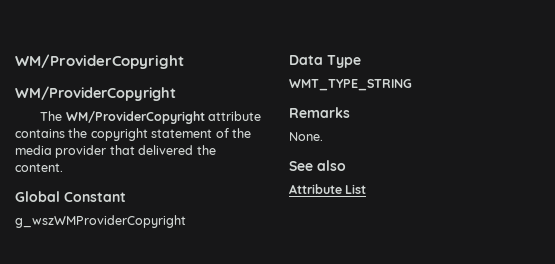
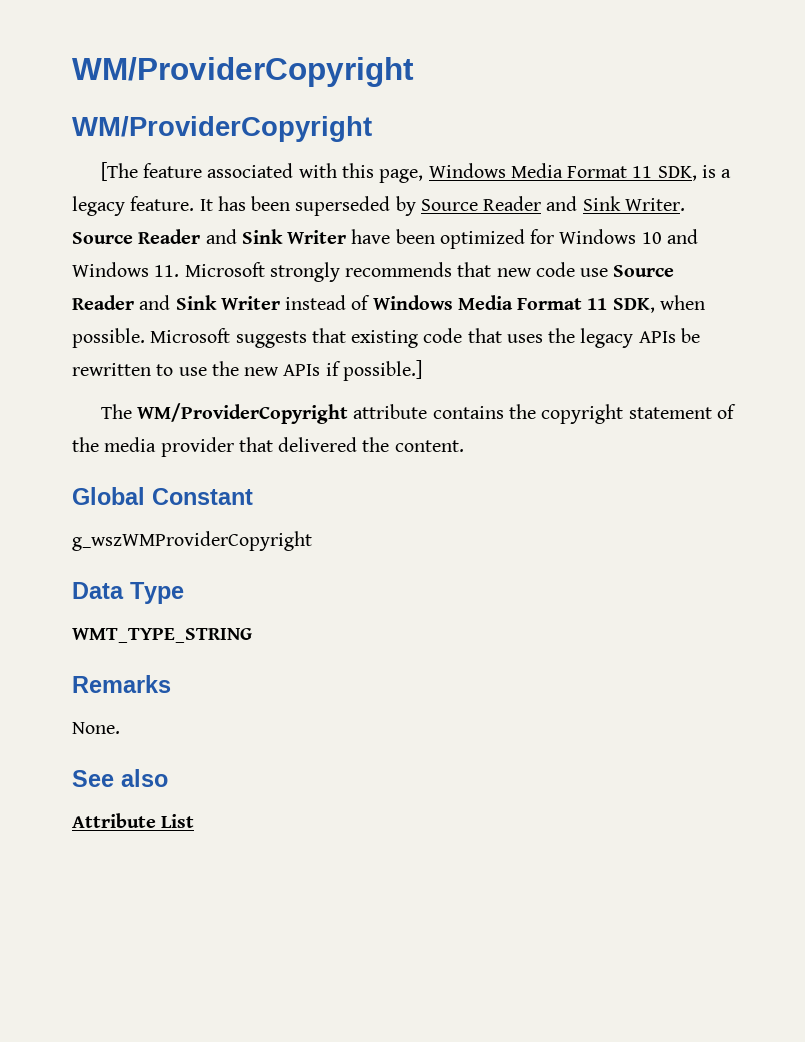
+ [The feature associated with this page, Windows Media Format 11 SDK, is a legacy feature. It has been superseded by Source Reader and Sink Writer. Source Reader and Sink Writer have been optimized for Windows 10 and Windows 11. Microsoft strongly recommends that new code use Source Reader and Sink Writer instead of Windows Media Format 11 SDK, when possible. Microsoft suggests that existing code that uses the legacy APIs be rewritten to use the new APIs if possible.]

